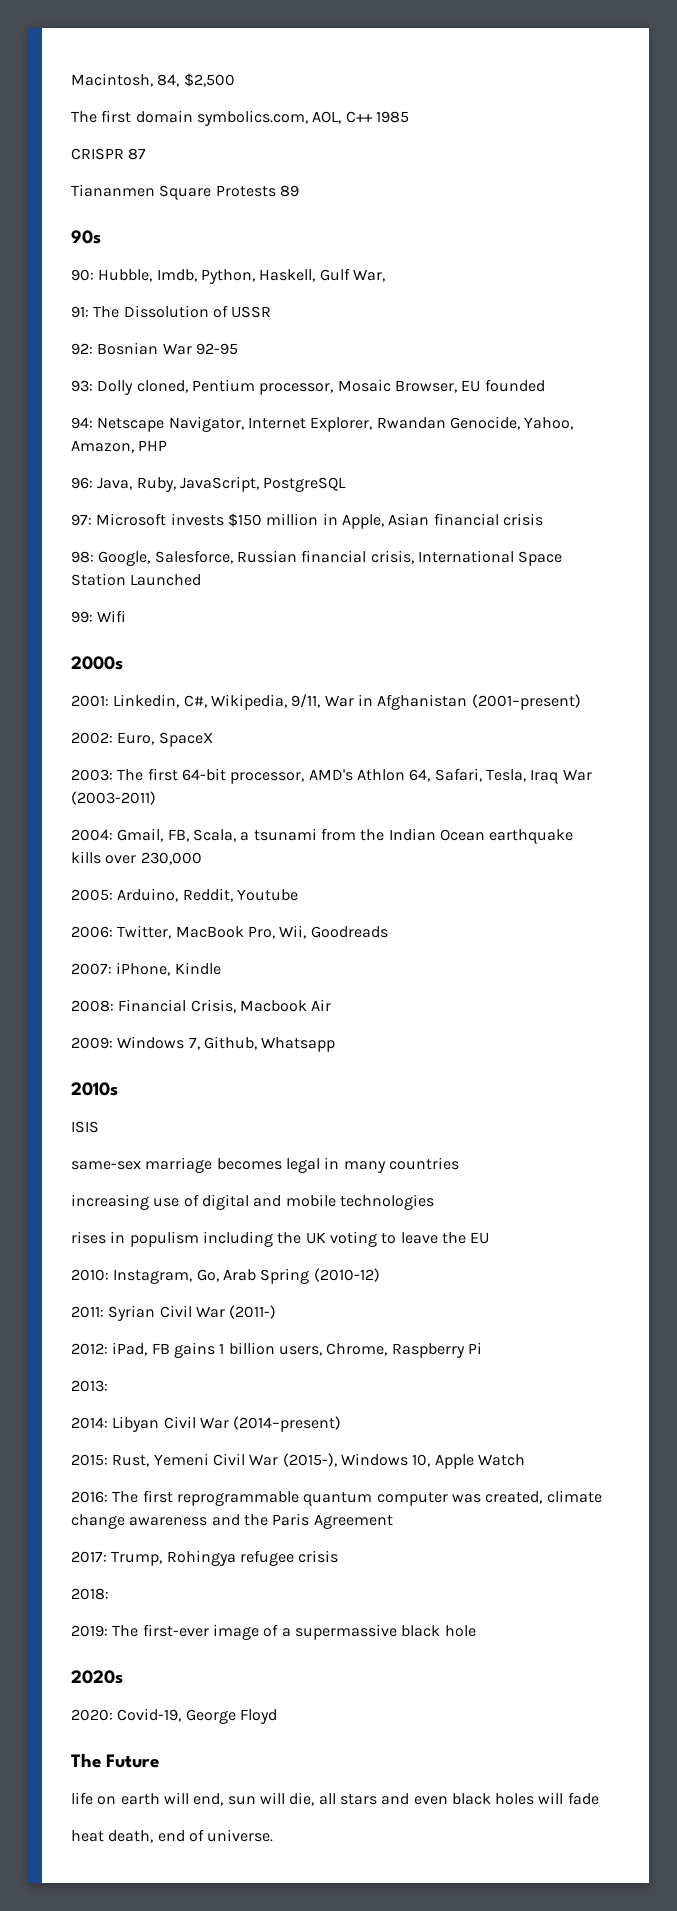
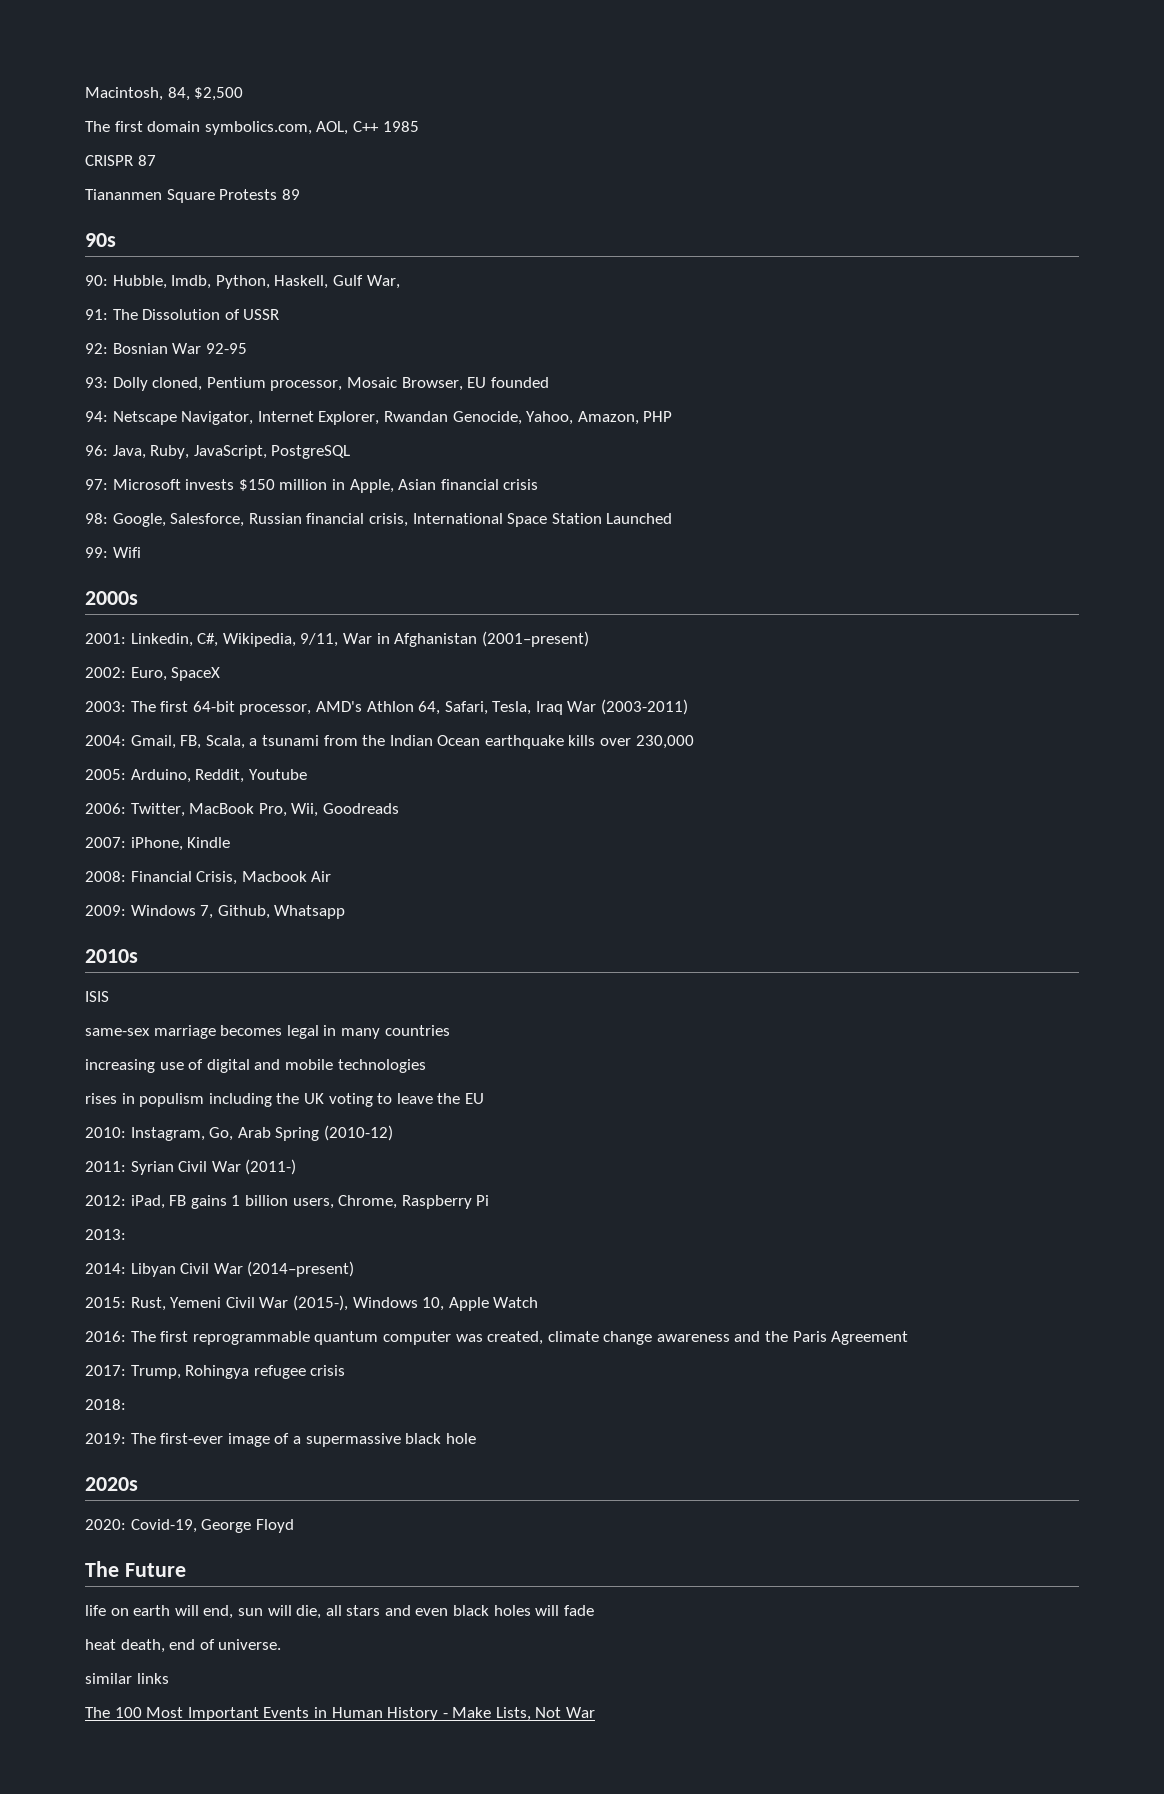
+ similar links
+ The 100 Most Important Events in Human History - Make Lists, Not War

